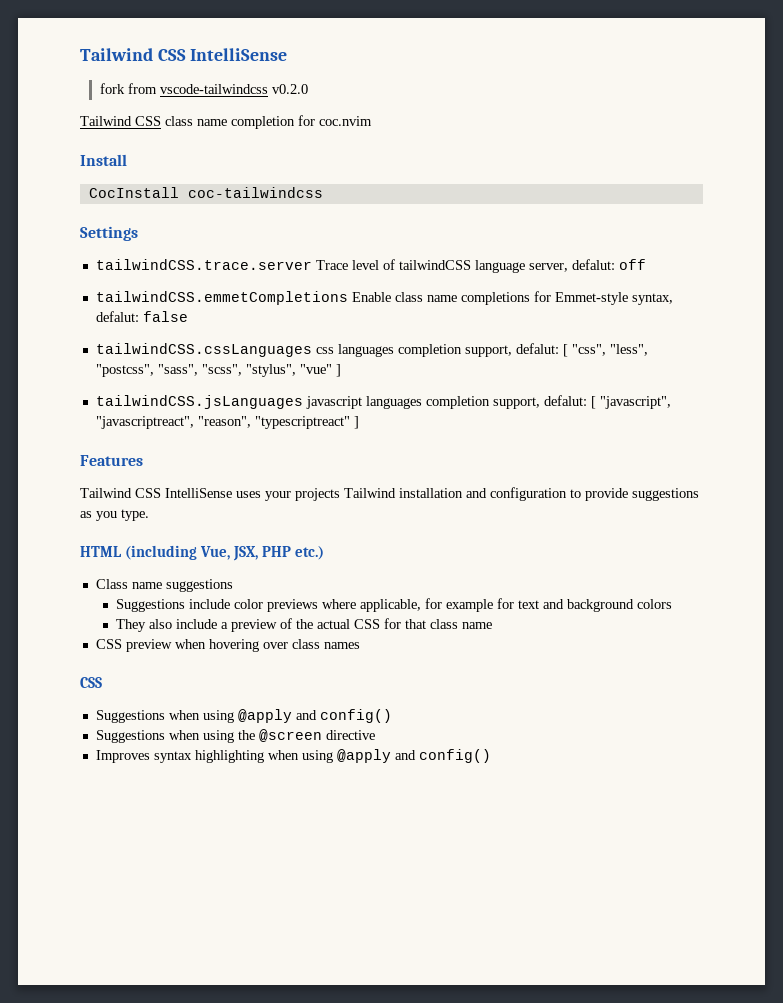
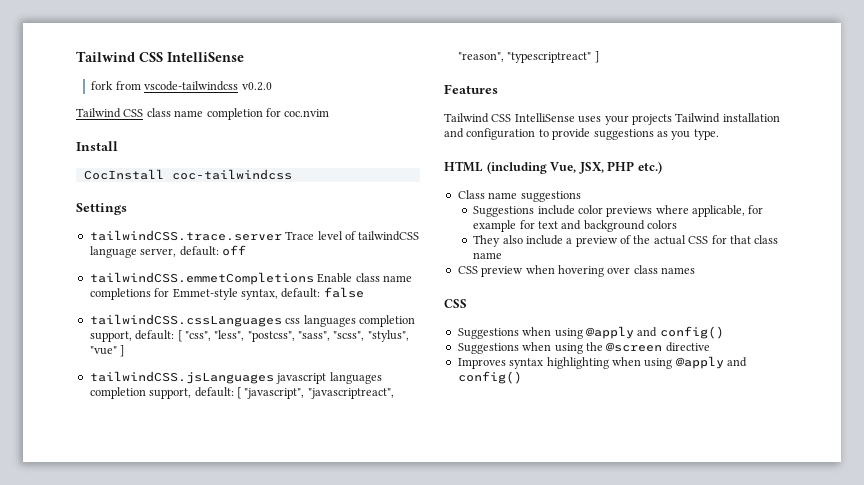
- tailwindCSS.trace.server Trace level of tailwindCSS language server, defalut: off
+ tailwindCSS.trace.server Trace level of tailwindCSS language server, default: off
- tailwindCSS.emmetCompletions Enable class name completions for Emmet-style syntax, defalut: false
+ tailwindCSS.emmetCompletions Enable class name completions for Emmet-style syntax, default: false
- tailwindCSS.cssLanguages css languages completion support, defalut: [ "css", "less", "postcss", "sass", "scss", "stylus", "vue" ]
+ tailwindCSS.cssLanguages css languages completion support, default: [ "css", "less", "postcss", "sass", "scss", "stylus", "vue" ]
- tailwindCSS.jsLanguages javascript languages completion support, defalut: [ "javascript", "javascriptreact", "reason", "typescriptreact" ]
+ tailwindCSS.jsLanguages javascript languages completion support, default: [ "javascript", "javascriptreact", "reason", "typescriptreact" ]

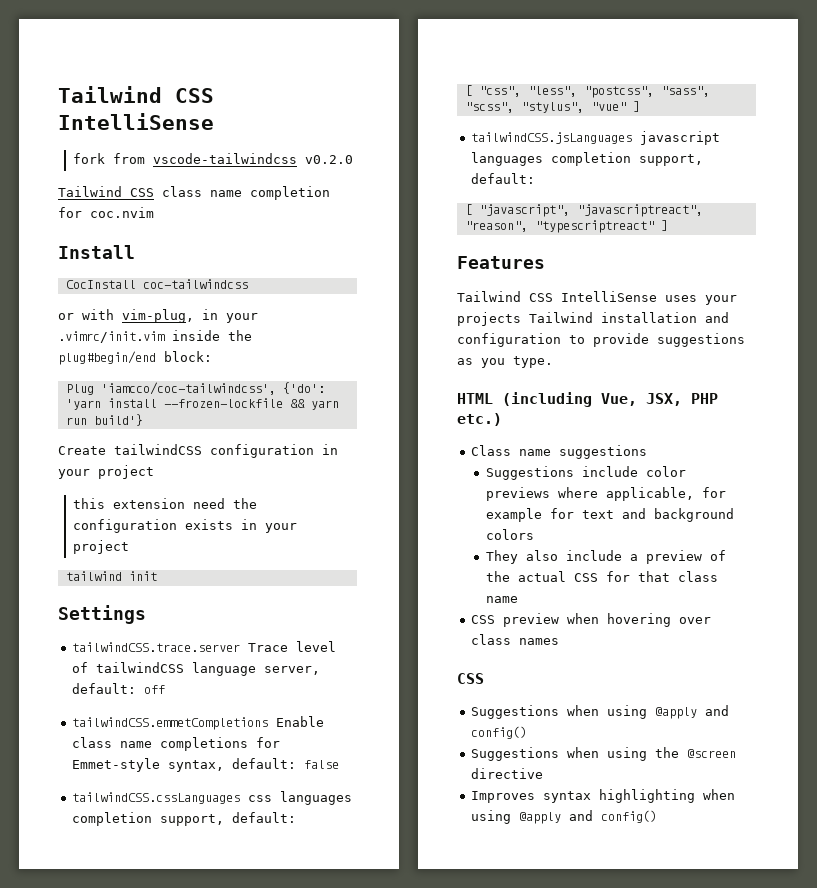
+ or with vim-plug, in your .vimrc/init.vim inside the plug#begin/end block:
+ Plug 'iamcco/coc-tailwindcss', {'do': 'yarn install --frozen-lockfile && yarn run build'}
+ Create tailwindCSS configuration in your project
+ this extension need the configuration exists in your project
+ tailwind init
- tailwindCSS.cssLanguages css languages completion support, default: [ "css", "less", "postcss", "sass", "scss", "stylus", "vue" ]
+ tailwindCSS.cssLanguages css languages completion support, default:
+ [ "css", "less", "postcss", "sass", "scss", "stylus", "vue" ]
- tailwindCSS.jsLanguages javascript languages completion support, default: [ "javascript", "javascriptreact", "reason", "typescriptreact" ]
+ tailwindCSS.jsLanguages javascript languages completion support, default:
+ [ "javascript", "javascriptreact", "reason", "typescriptreact" ]

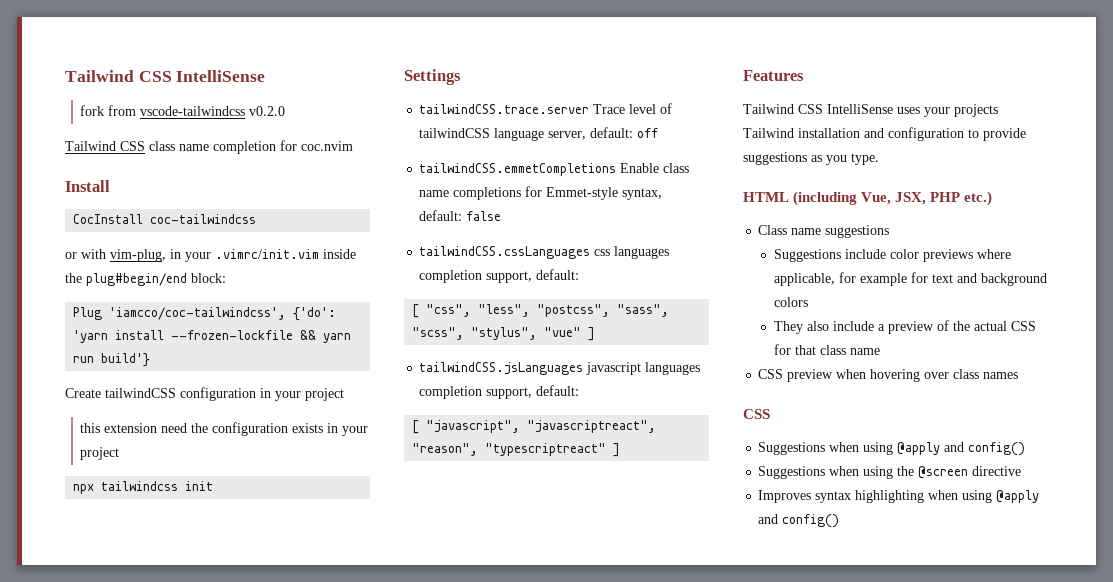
- tailwind init
+ npx tailwindcss init

